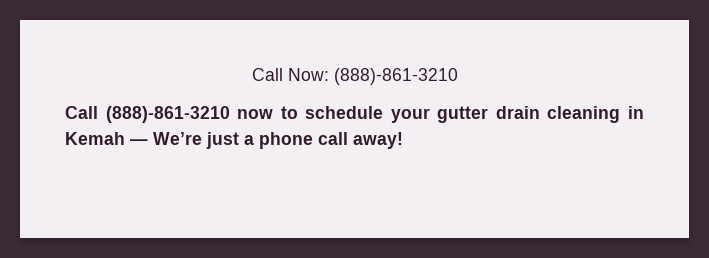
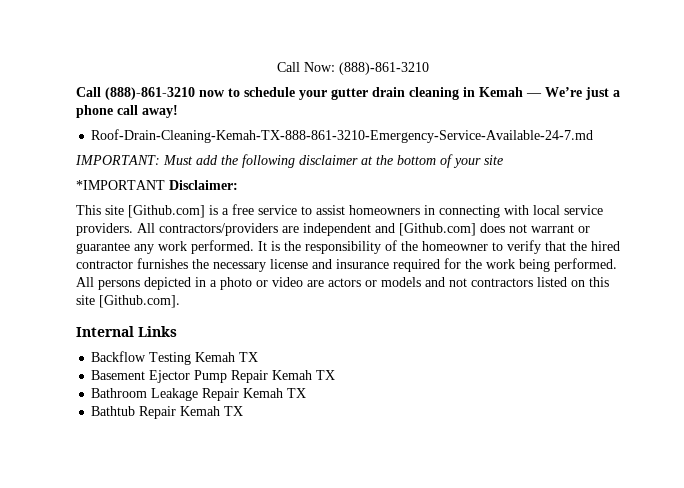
+ Roof-Drain-Cleaning-Kemah-TX-888-861-3210-Emergency-Service-Available-24-7.md
+ IMPORTANT: Must add the following disclaimer at the bottom of your site
+ *IMPORTANT Disclaimer:
+ This site [Github.com] is a free service to assist homeowners in connecting with local service providers. All contractors/providers are independent and [Github.com] does not warrant or guarantee any work performed. It is the responsibility of the homeowner to verify that the hired contractor furnishes the necessary license and insurance required for the work being performed. All persons depicted in a photo or video are actors or models and not contractors listed on this site [Github.com].
+ Internal Links
+ Backflow Testing Kemah TX
+ Basement Ejector Pump Repair Kemah TX
+ Bathroom Leakage Repair Kemah TX
+ Bathtub Repair Kemah TX

